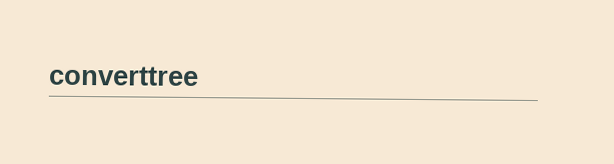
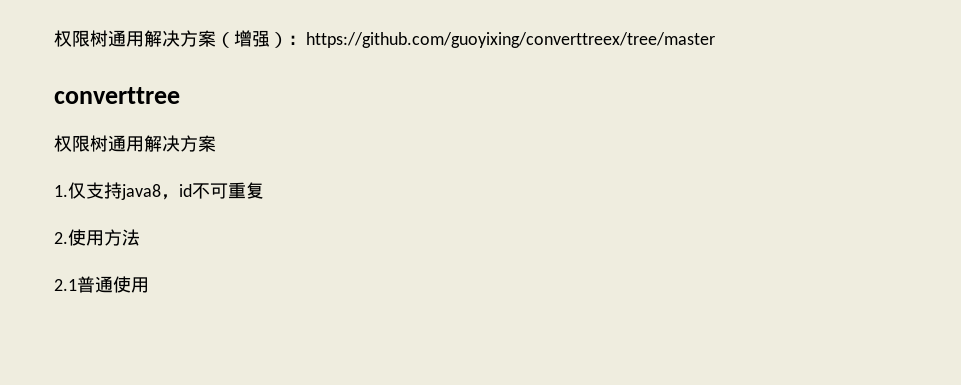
+ 权限树通用解决方案（增强）：https://github.com/guoyixing/converttreex/tree/master
  converttree
+ 权限树通用解决方案
+ 1.仅支持java8，id不可重复
+ 2.使用方法
+ 2.1普通使用

